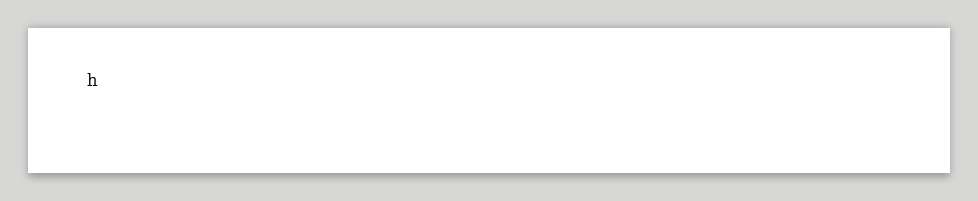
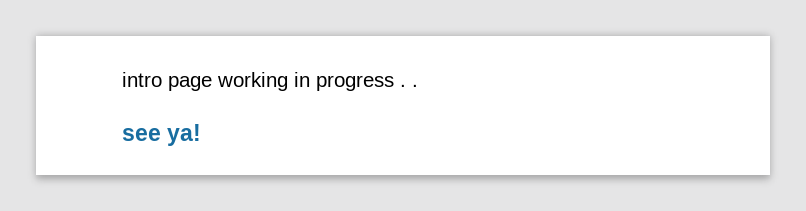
- h
+ intro page working in progress . .
+ see ya!

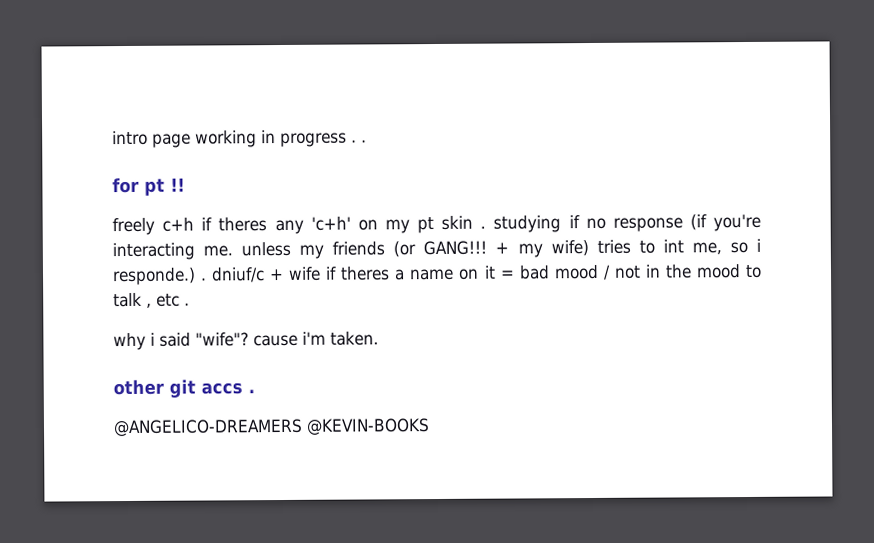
- see ya!
+ for pt !!
+ freely c+h if theres any 'c+h' on my pt skin . studying if no response (if you're interacting me. unless my friends (or GANG!!! + my wife) tries to int me, so i responde.) . dniuf/c + wife if theres a name on it = bad mood / not in the mood to talk , etc .
+ why i said "wife"? cause i'm taken.
+ other git accs .
+ @ANGELICO-DREAMERS @KEVIN-BOOKS

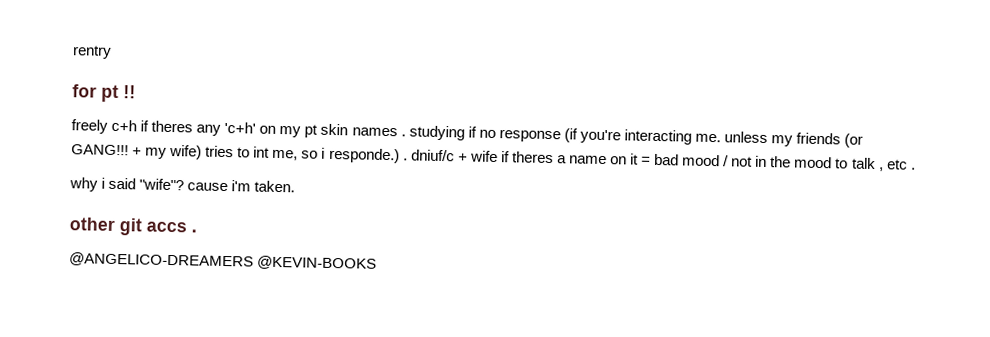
- intro page working in progress . .
+ rentry
- freely c+h if theres any 'c+h' on my pt skin . studying if no response (if you're interacting me. unless my friends (or GANG!!!
+ freely c+h if theres any 'c+h' on my pt skin names . studying if no response (if you're interacting me. unless my friends (or GANG!!!

